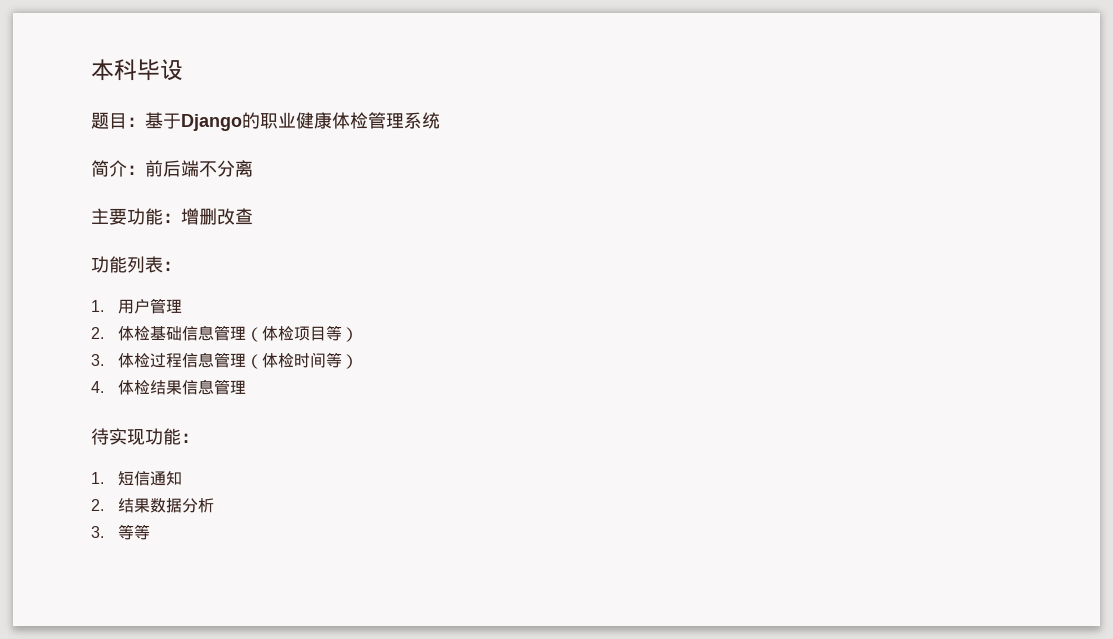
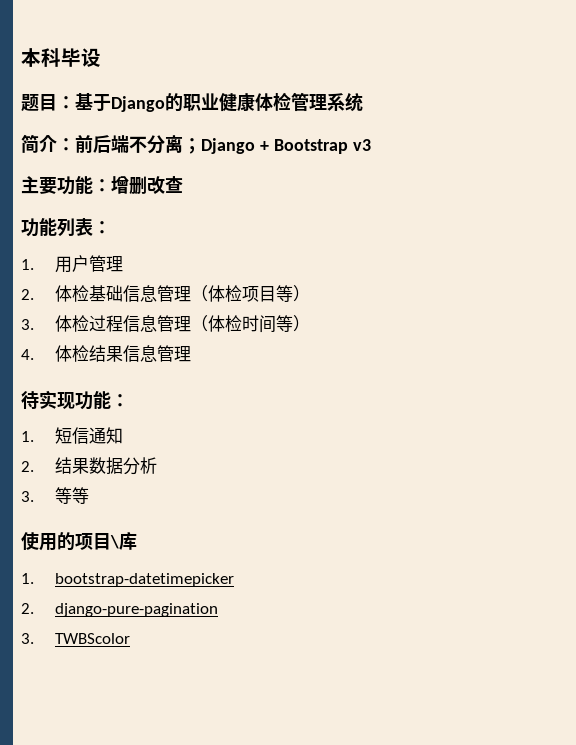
- 简介：前后端不分离
+ 简介：前后端不分离；Django + Bootstrap v3
+ 使用的项目\库
+ 1. bootstrap-datetimepicker
+ 2. django-pure-pagination
+ 3. TWBScolor

